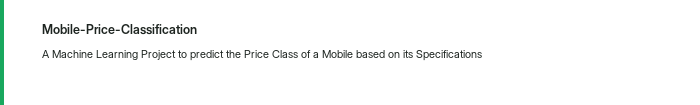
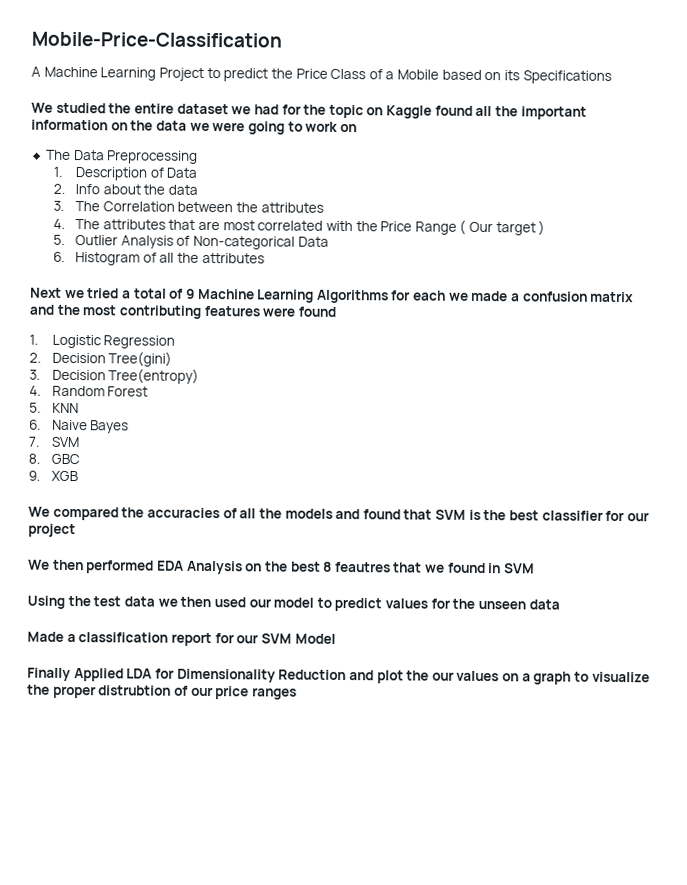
+ We studied the entire dataset we had for the topic on Kaggle found all the important information on the data we were going to work on
+ The Data Preprocessing
+ 1. Description of Data
+ 2. Info about the data
+ 3. The Correlation between the attributes
+ 4. The attributes that are most correlated with the Price Range ( Our target )
+ 5. Outlier Analysis of Non-categorical Data
+ 6. Histogram of all the attributes
+ Next we tried a total of 9 Machine Learning Algorithms for each we made a confusion matrix and the most contributing features were found
+ 1. Logistic Regression
+ 2. Decision Tree(gini)
+ 3. Decision Tree(entropy)
+ 4. Random Forest
+ 5. KNN
+ 6. Naive Bayes
+ 7. SVM
+ 8. GBC
+ 9. XGB
+ We compared the accuracies of all the models and found that SVM is the best classifier for our project
+ We then performed EDA Analysis on the best 8 feautres that we found in SVM
+ Using the test data we then used our model to predict values for the unseen data
+ Made a classification report for our SVM Model
+ Finally Applied LDA for Dimensionality Reduction and plot the our values on a graph to visualize the proper distrubtion of our price ranges

